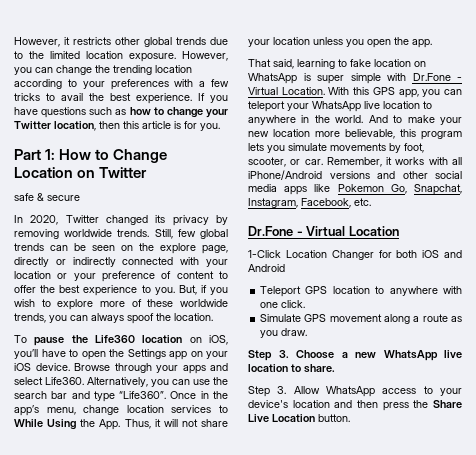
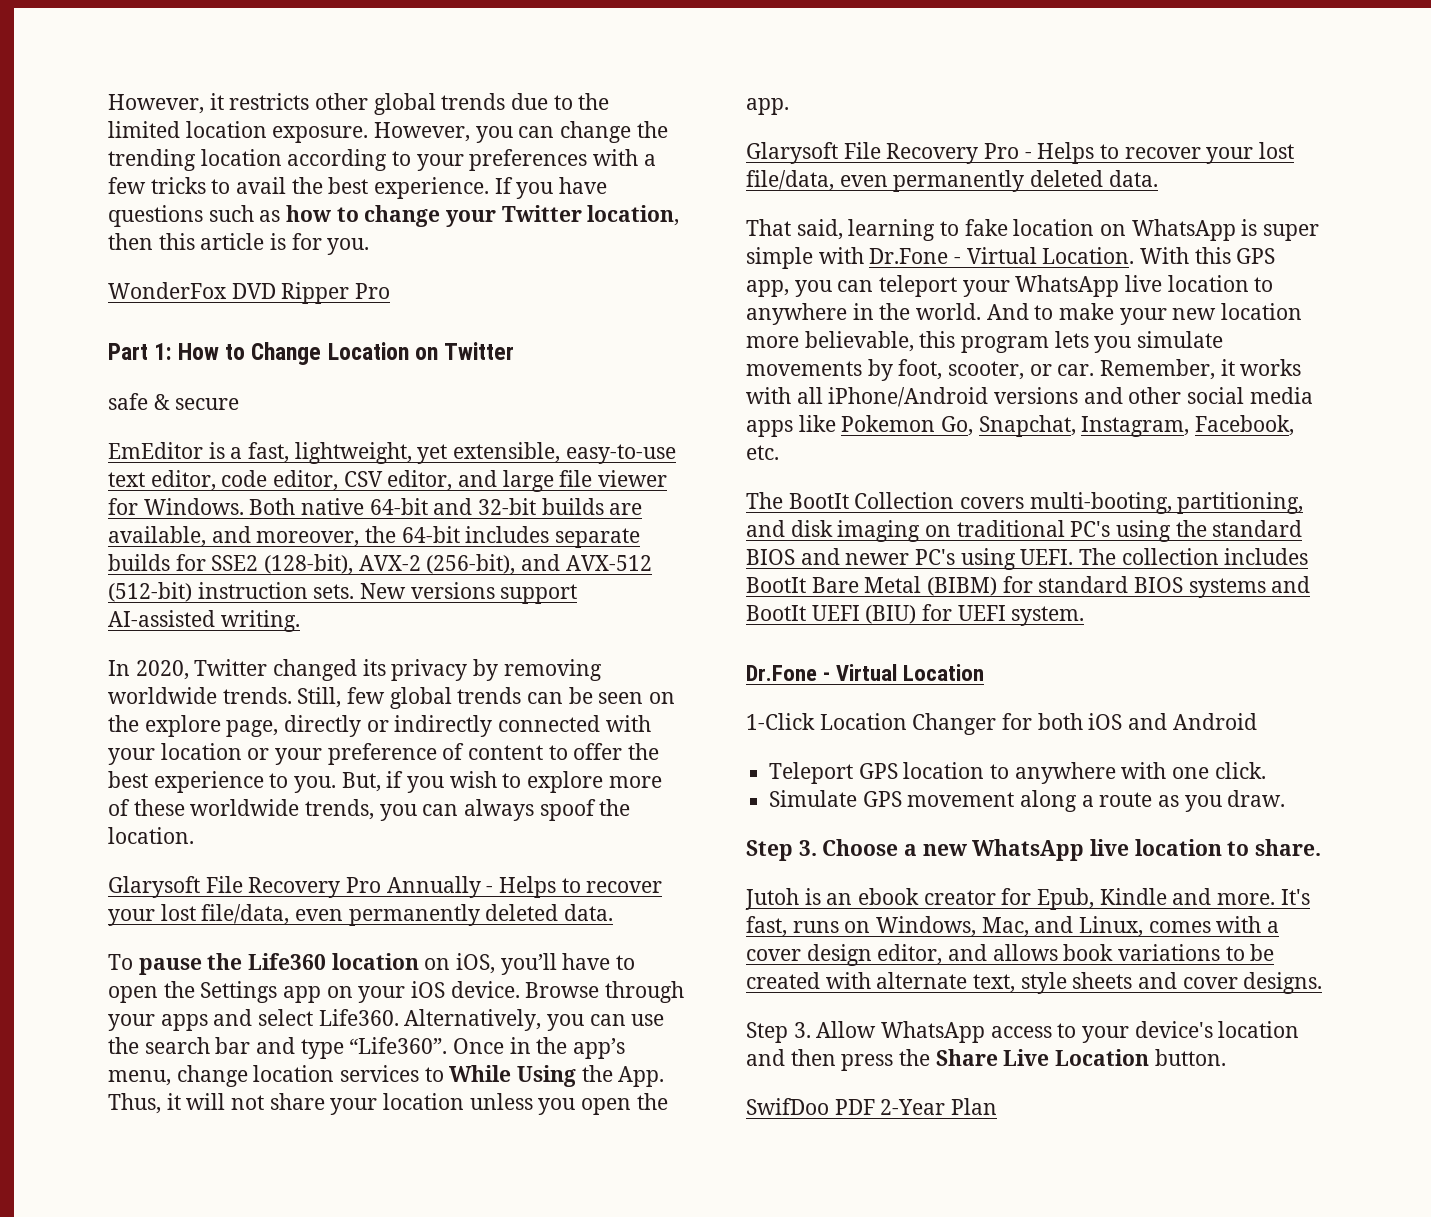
+ WonderFox DVD Ripper Pro
+ EmEditor is a fast, lightweight, yet extensible, easy-to-use text editor, code editor, CSV editor, and large file viewer for Windows. Both native 64-bit and 32-bit builds are available, and moreover, the 64-bit includes separate builds for SSE2 (128-bit), AVX-2 (256-bit), and AVX-512 (512-bit) instruction sets. New versions support AI-assisted writing.
+ Glarysoft File Recovery Pro Annually - Helps to recover your lost file/data, even permanently deleted data.
+ Glarysoft File Recovery Pro - Helps to recover your lost file/data, even permanently deleted data.
+ The BootIt Collection covers multi-booting, partitioning, and disk imaging on traditional PC's using the standard BIOS and newer PC's using UEFI. The collection includes BootIt Bare Metal (BIBM) for standard BIOS systems and BootIt UEFI (BIU) for UEFI system.
+ Jutoh is an ebook creator for Epub, Kindle and more. It's fast, runs on Windows, Mac, and Linux, comes with a cover design editor, and allows book variations to be created with alternate text, style sheets and cover designs.
+ SwifDoo PDF 2-Year Plan

